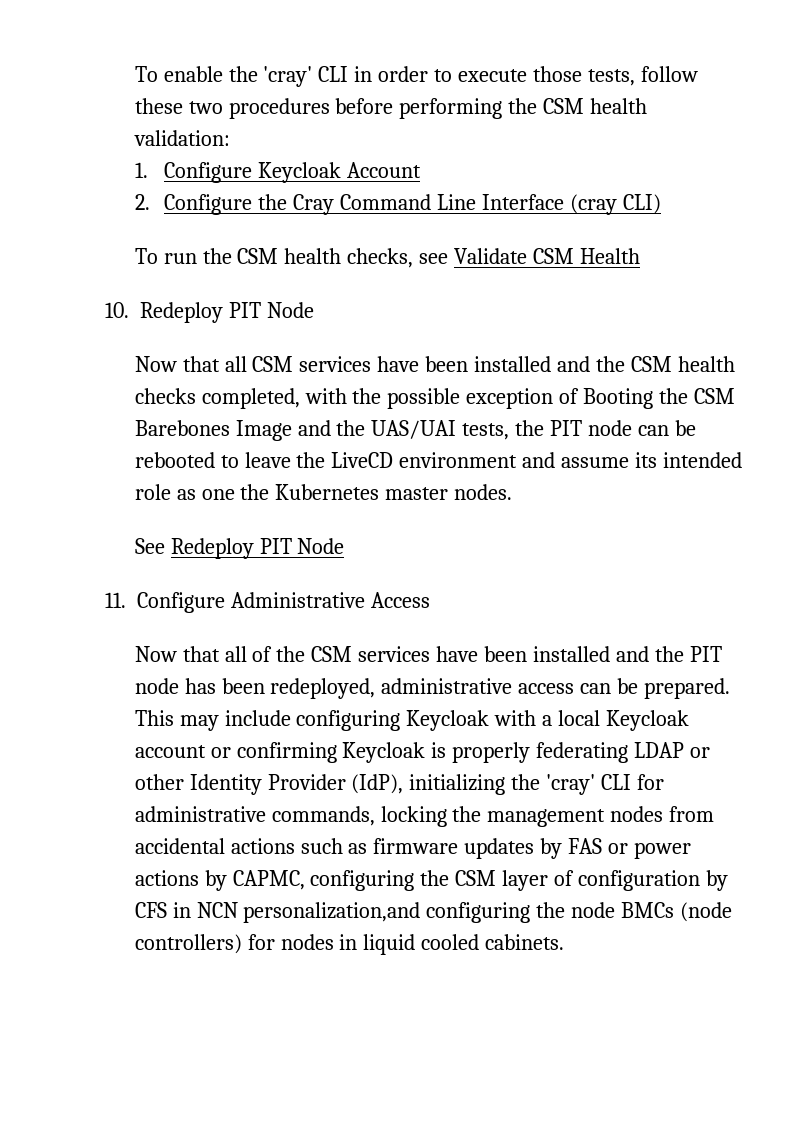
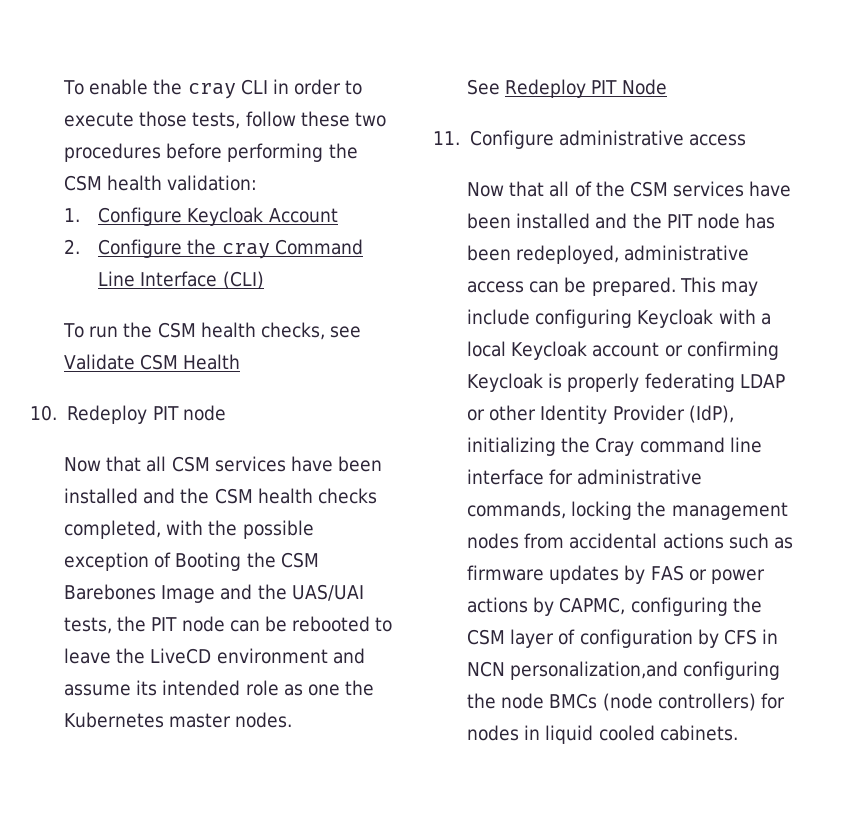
- To enable the 'cray' CLI in order to execute those tests, follow these two procedures before performing the CSM health validation:
+ To enable the cray CLI in order to execute those tests, follow these two procedures before performing the CSM health validation:
- 2. Configure the Cray Command Line Interface (cray CLI)
+ 2. Configure the cray Command Line Interface (CLI)
- 10. Redeploy PIT Node
+ 10. Redeploy PIT node
- 11. Configure Administrative Access
+ 11. Configure administrative access
- This may include configuring Keycloak with a local Keycloak account or confirming Keycloak is properly federating LDAP or other Identity Provider (IdP), initializing the 'cray' CLI for administrative commands, locking the management nodes from accidental actions such as firmware updates by FAS or power actions by CAPMC, configuring the CSM layer of configuration by CFS in NCN personalization,and configuring the node BMCs (node controllers) for nodes in liquid cooled cabinets.
+ This may include configuring Keycloak with a local Keycloak account or confirming Keycloak is properly federating LDAP or other Identity Provider (IdP), initializing the Cray command line interface for administrative commands, locking the management nodes from accidental actions such as firmware updates by FAS or power actions by CAPMC, configuring the CSM layer of configuration by CFS in NCN personalization,and configuring the node BMCs (node controllers) for nodes in liquid cooled cabinets.

